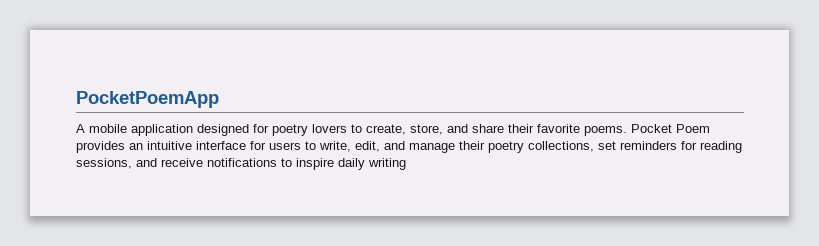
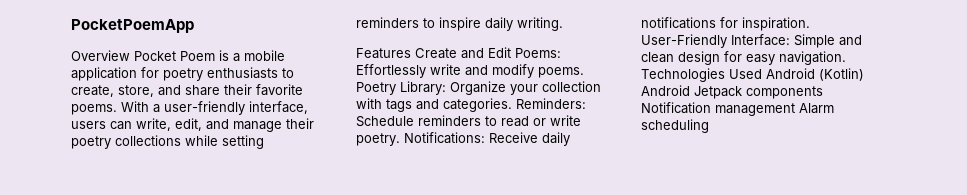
- A mobile application designed for poetry lovers to create, store, and share their favorite poems.
+ Overview Pocket Poem is a mobile application for poetry enthusiasts to create, store, and share their favorite poems.
- Pocket Poem provides an intuitive interface for users to write, edit, and manage their poetry collections, set reminders for reading sessions, and receive notifications to inspire daily writing
+ With a user-friendly interface, users can write, edit, and manage their poetry collections while setting reminders to inspire daily writing.
+ Features Create and Edit Poems: Effortlessly write and modify poems. Poetry Library: Organize your collection with tags and categories. Reminders: Schedule reminders to read or write poetry. Notifications: Receive daily notifications for inspiration. User-Friendly Interface: Simple and clean design for easy navigation. Technologies Used Android (Kotlin) Android Jetpack components Notification management Alarm scheduling

